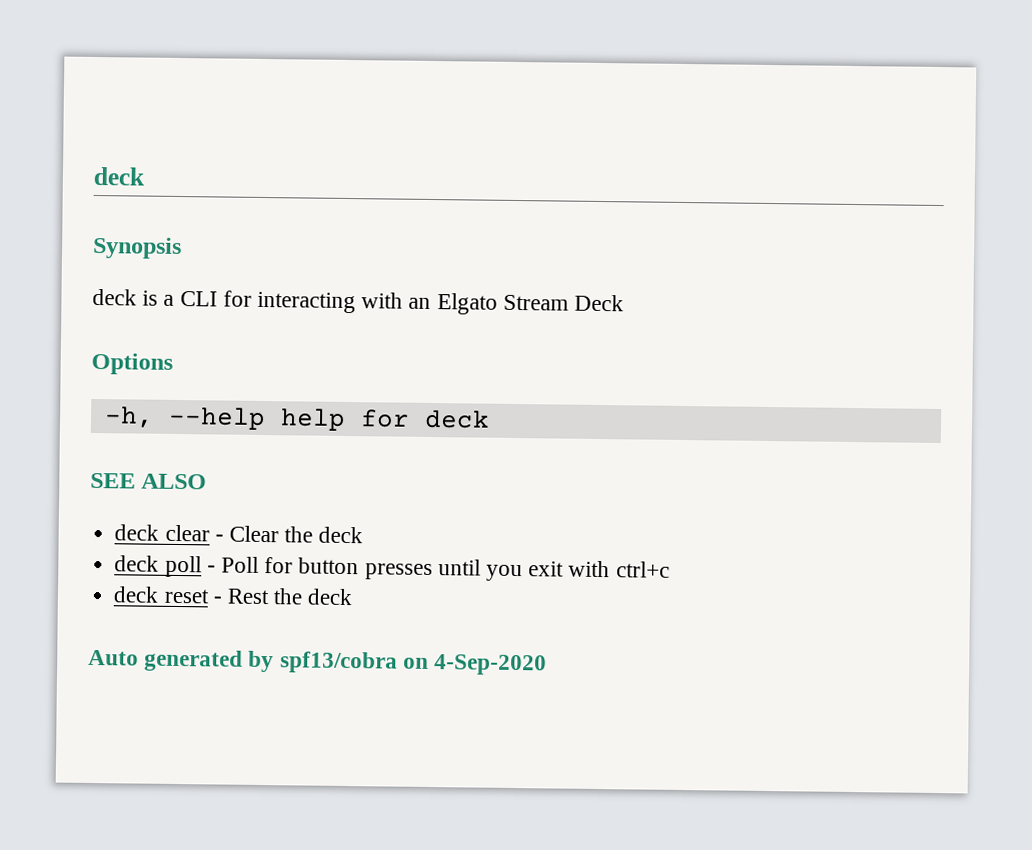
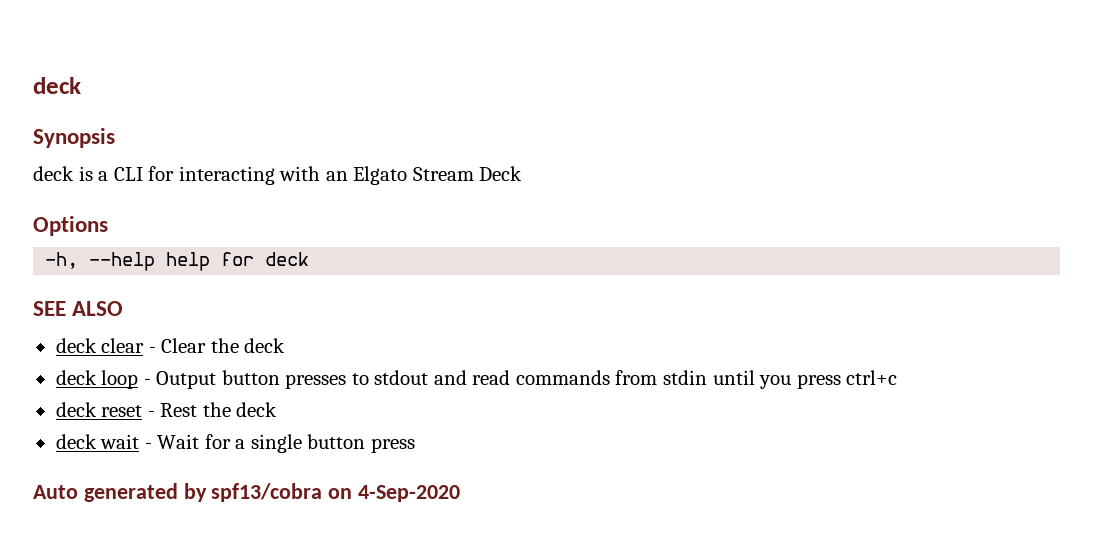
- deck poll - Poll for button presses until you exit with ctrl+c
+ deck loop - Output button presses to stdout and read commands from stdin until you press ctrl+c
+ deck wait - Wait for a single button press

